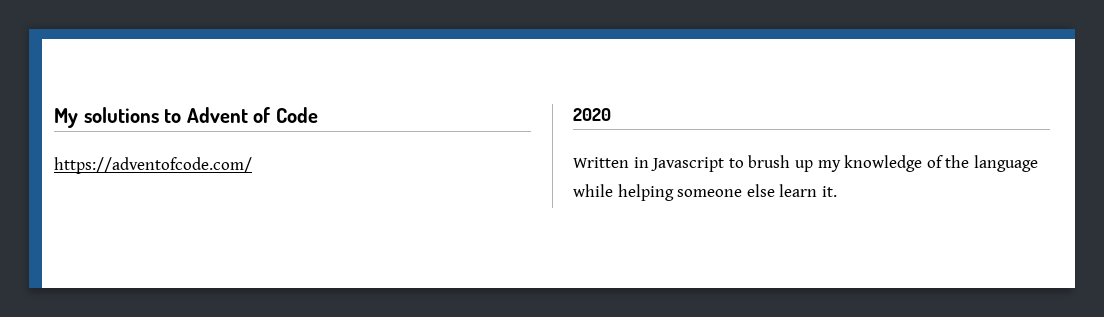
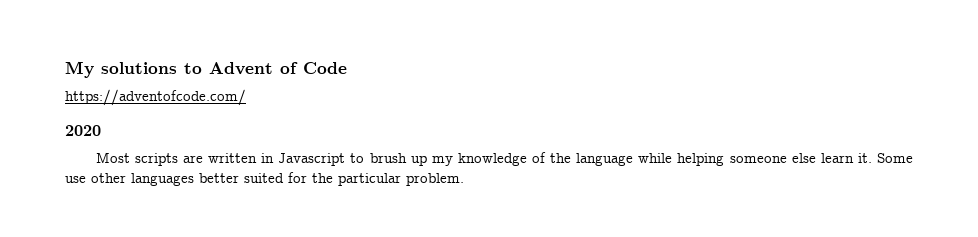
- Written in Javascript to brush up my knowledge of the language while helping someone else learn it.
+ Most scripts are written in Javascript to brush up my knowledge of the language while helping someone else learn it.
+ Some use other languages better suited for the particular problem.

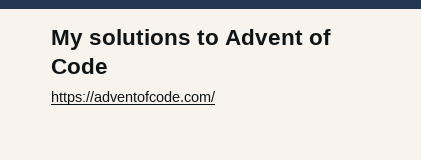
- 2020
- Most scripts are written in Javascript to brush up my knowledge of the language while helping someone else learn it. Some use other languages better suited for the particular problem.

